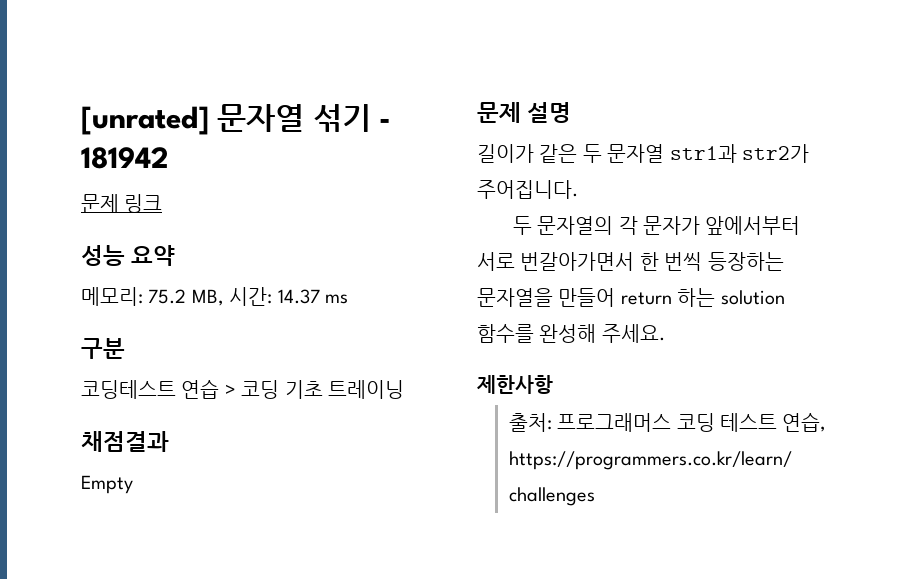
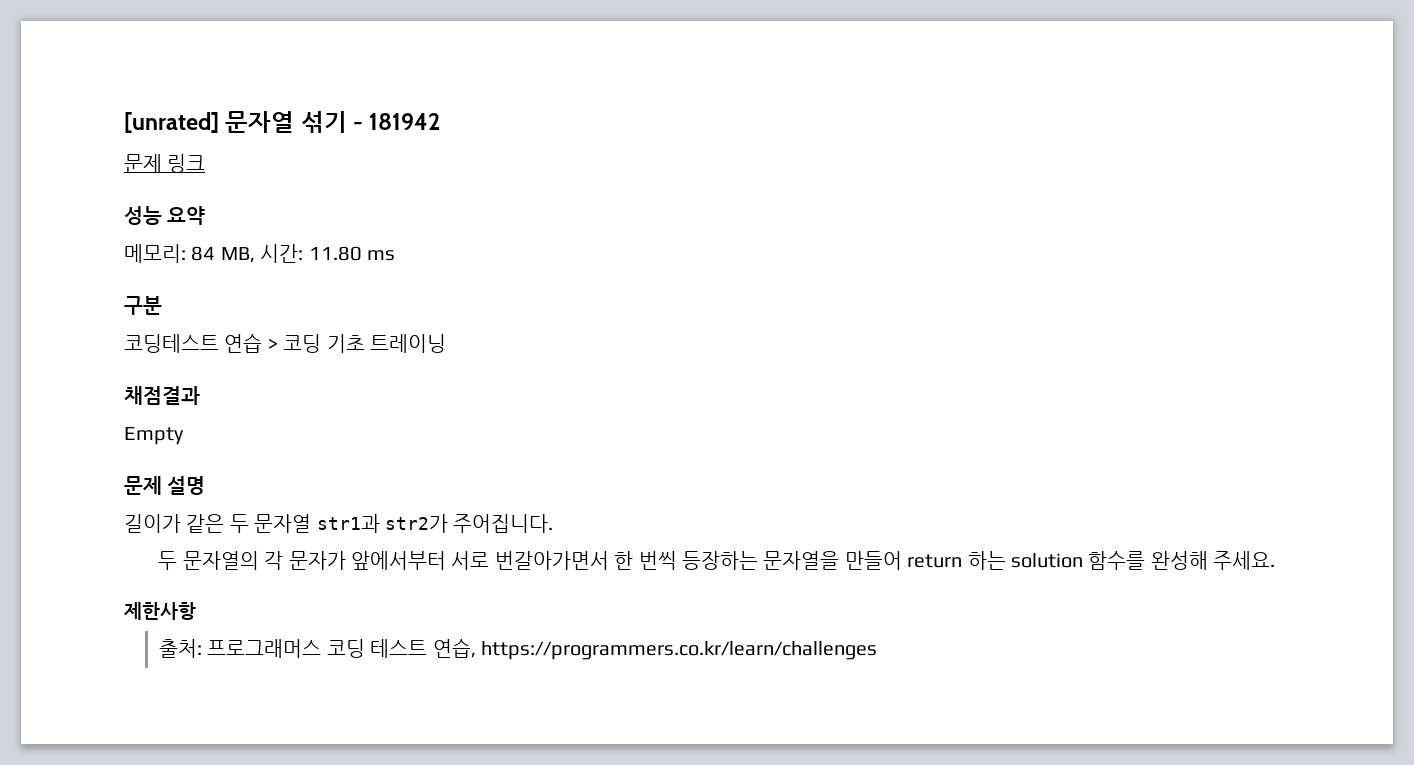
- 메모리: 75.2 MB, 시간: 14.37 ms
+ 메모리: 84 MB, 시간: 11.80 ms

